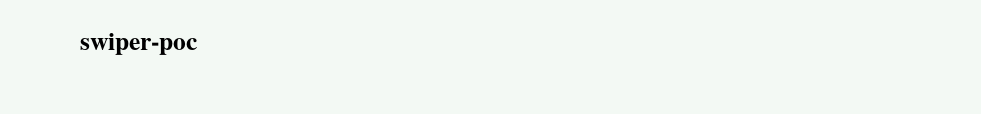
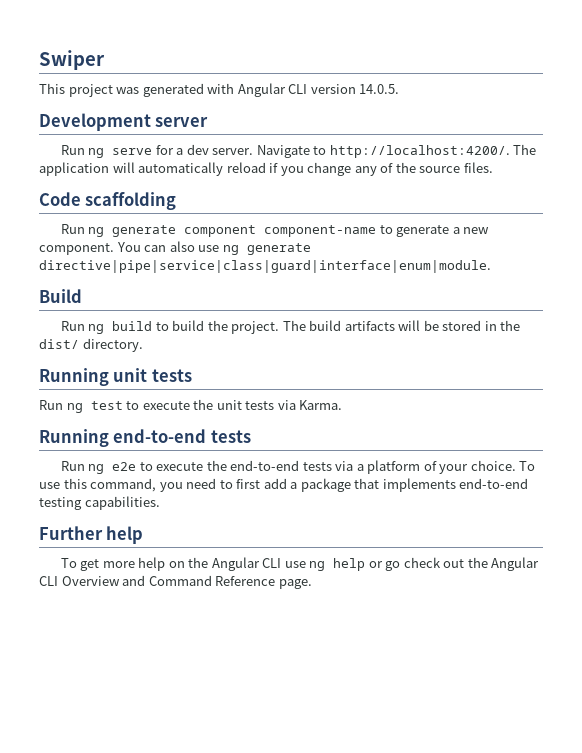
- swiper-poc
+ Swiper
+ This project was generated with Angular CLI version 14.0.5.
+ Development server
+ Run ng serve for a dev server. Navigate to http://localhost:4200/. The application will automatically reload if you change any of the source files.
+ Code scaffolding
+ Run ng generate component component-name to generate a new component. You can also use ng generate directive|pipe|service|class|guard|interface|enum|module.
+ Build
+ Run ng build to build the project. The build artifacts will be stored in the dist/ directory.
+ Running unit tests
+ Run ng test to execute the unit tests via Karma.
+ Running end-to-end tests
+ Run ng e2e to execute the end-to-end tests via a platform of your choice. To use this command, you need to first add a package that implements end-to-end testing capabilities.
+ Further help
+ To get more help on the Angular CLI use ng help or go check out the Angular CLI Overview and Command Reference page.

